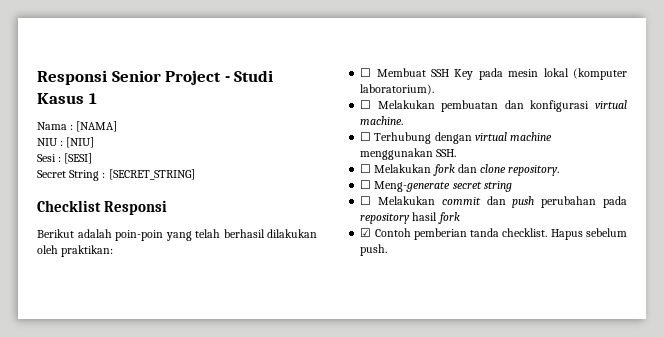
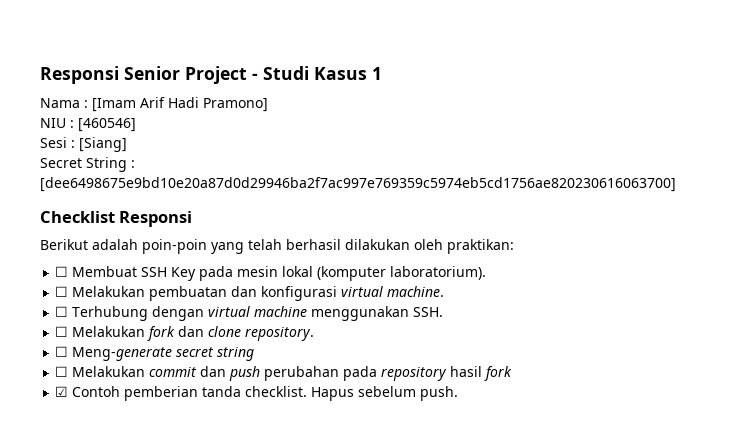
- Nama : [NAMA]
+ Nama : [Imam Arif Hadi Pramono]
- NIU : [NIU]
+ NIU : [460546]
- Sesi : [SESI]
+ Sesi : [Siang]
- Secret String : [SECRET_STRING]
+ Secret String : [dee6498675e9bd10e20a87d0d29946ba2f7ac997e769359c5974eb5cd1756ae820230616063700]

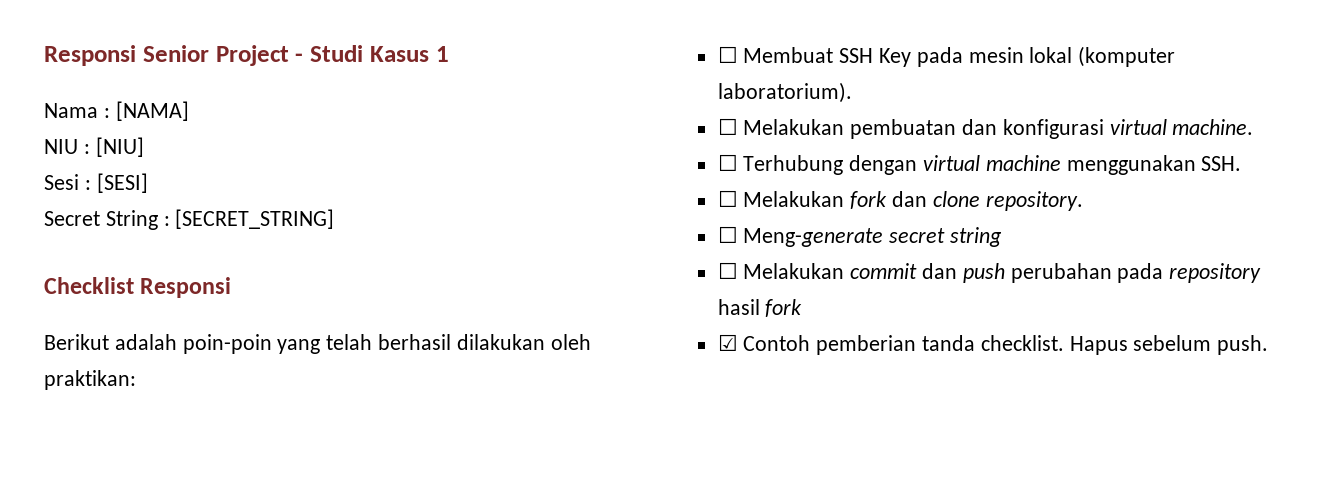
- Nama : [Imam Arif Hadi Pramono]
+ Nama : [NAMA]
- NIU : [460546]
+ NIU : [NIU]
- Sesi : [Siang]
+ Sesi : [SESI]
- Secret String : [dee6498675e9bd10e20a87d0d29946ba2f7ac997e769359c5974eb5cd1756ae820230616063700]
+ Secret String : [SECRET_STRING]

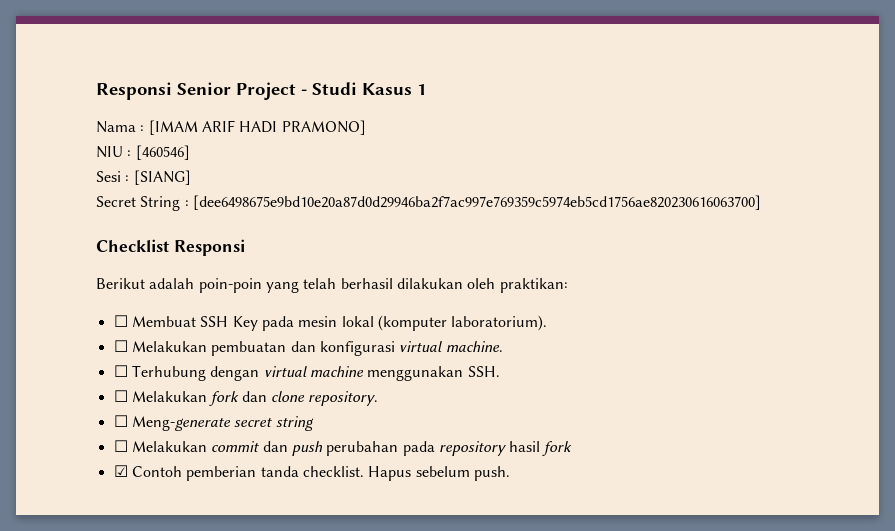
- Nama : [NAMA]
+ Nama : [IMAM ARIF HADI PRAMONO]
- NIU : [NIU]
+ NIU : [460546]
- Sesi : [SESI]
+ Sesi : [SIANG]
- Secret String : [SECRET_STRING]
+ Secret String : [dee6498675e9bd10e20a87d0d29946ba2f7ac997e769359c5974eb5cd1756ae820230616063700]

